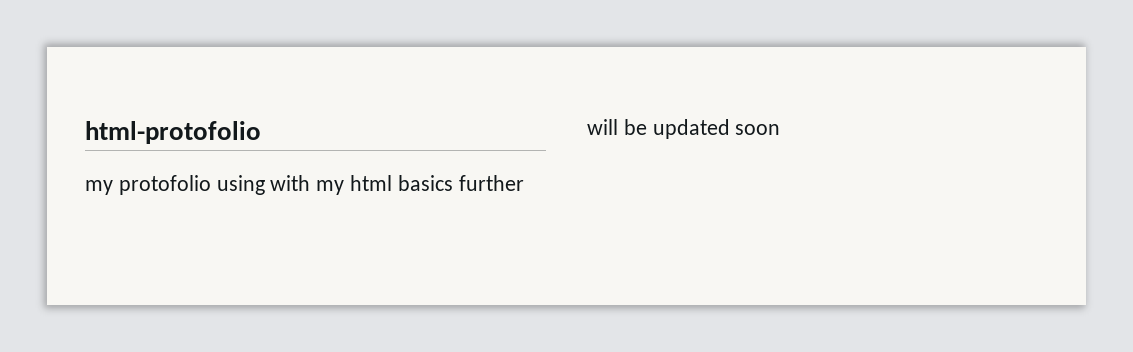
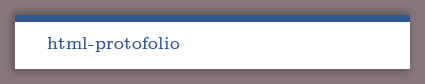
- my protofolio using with my html basics further will be updated soon

